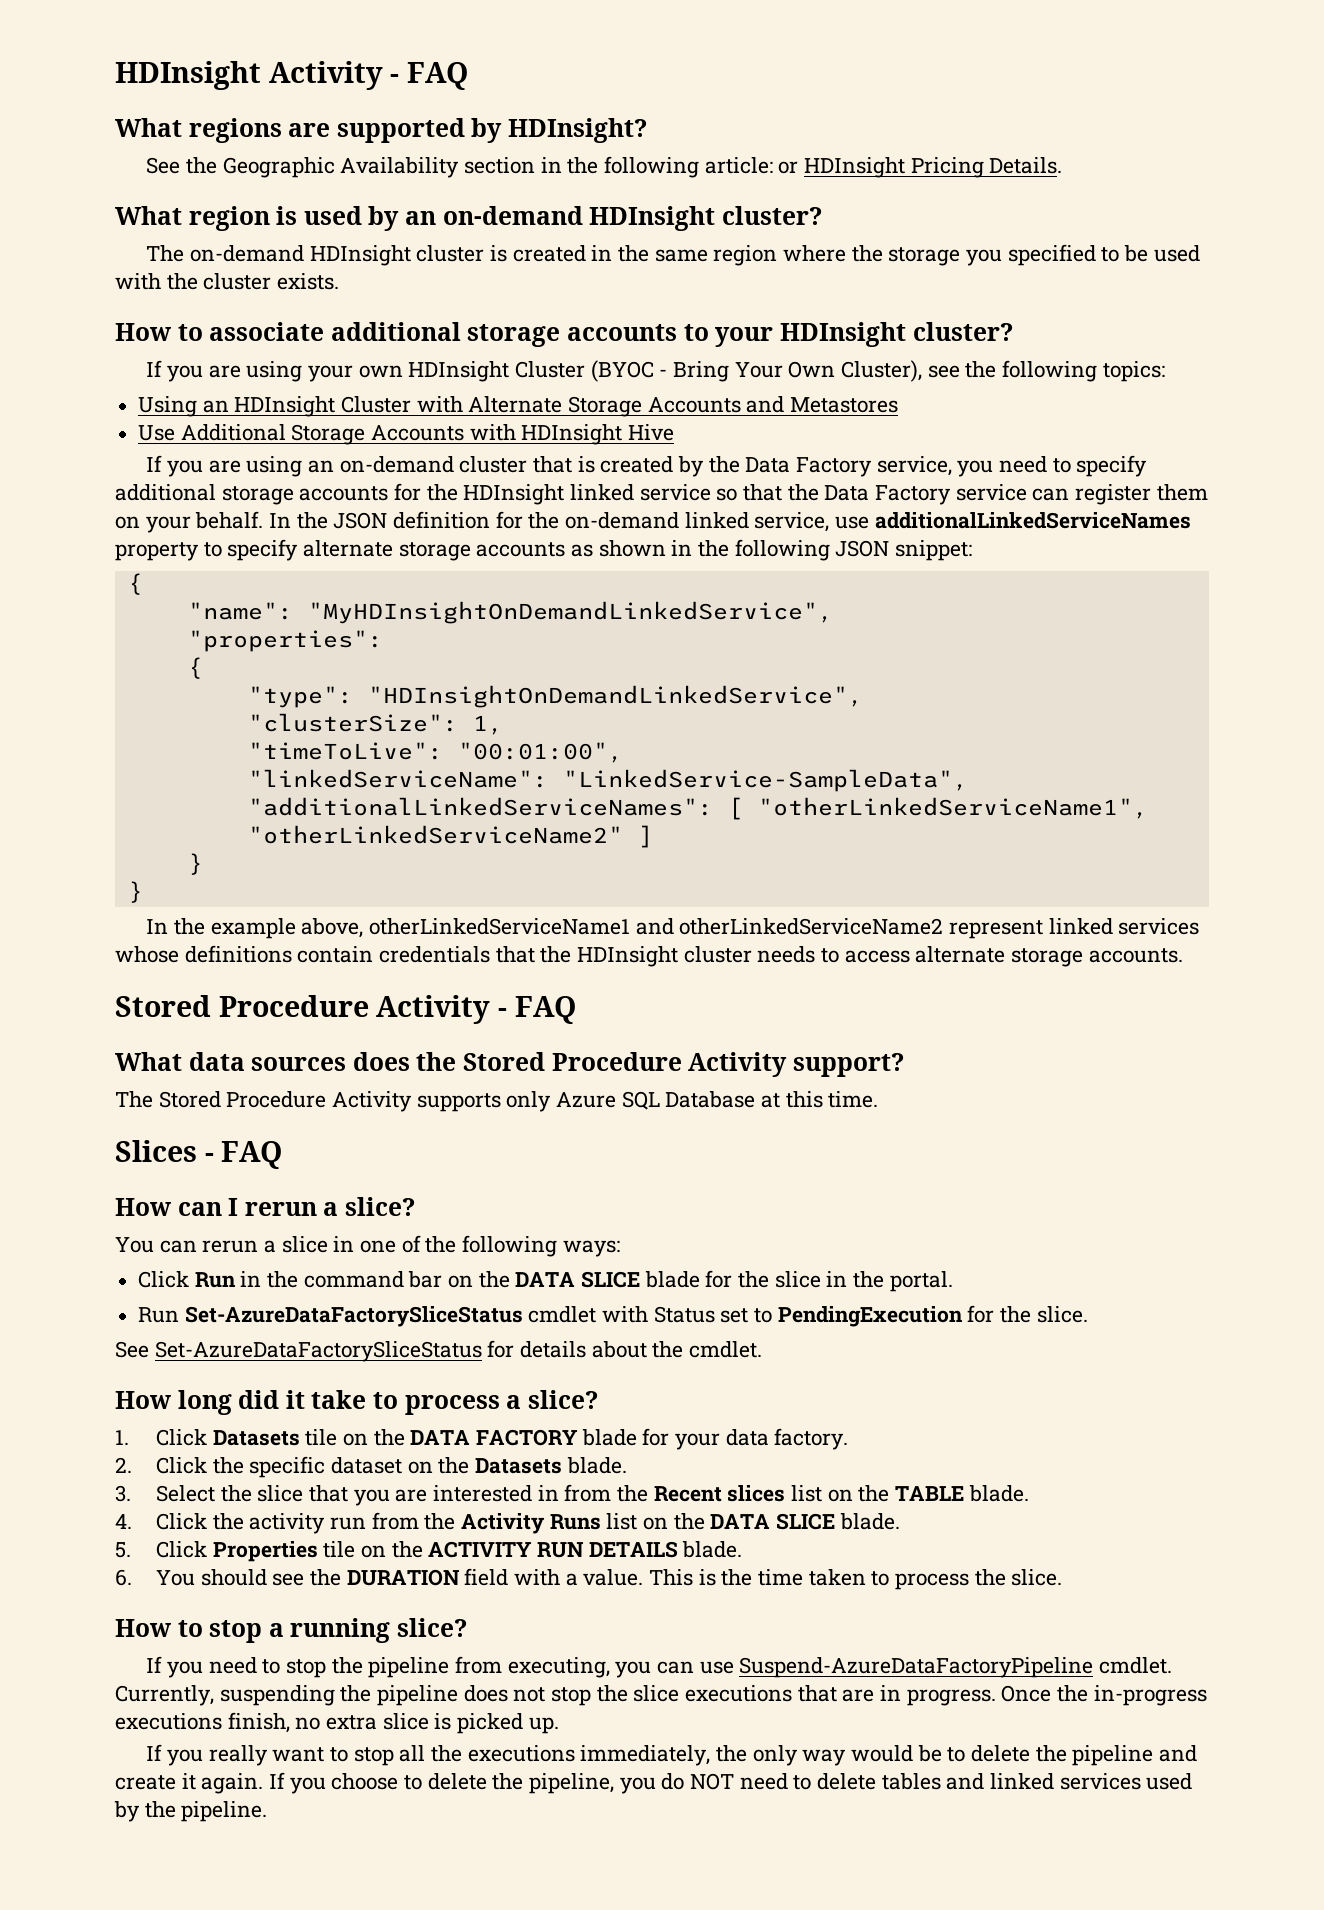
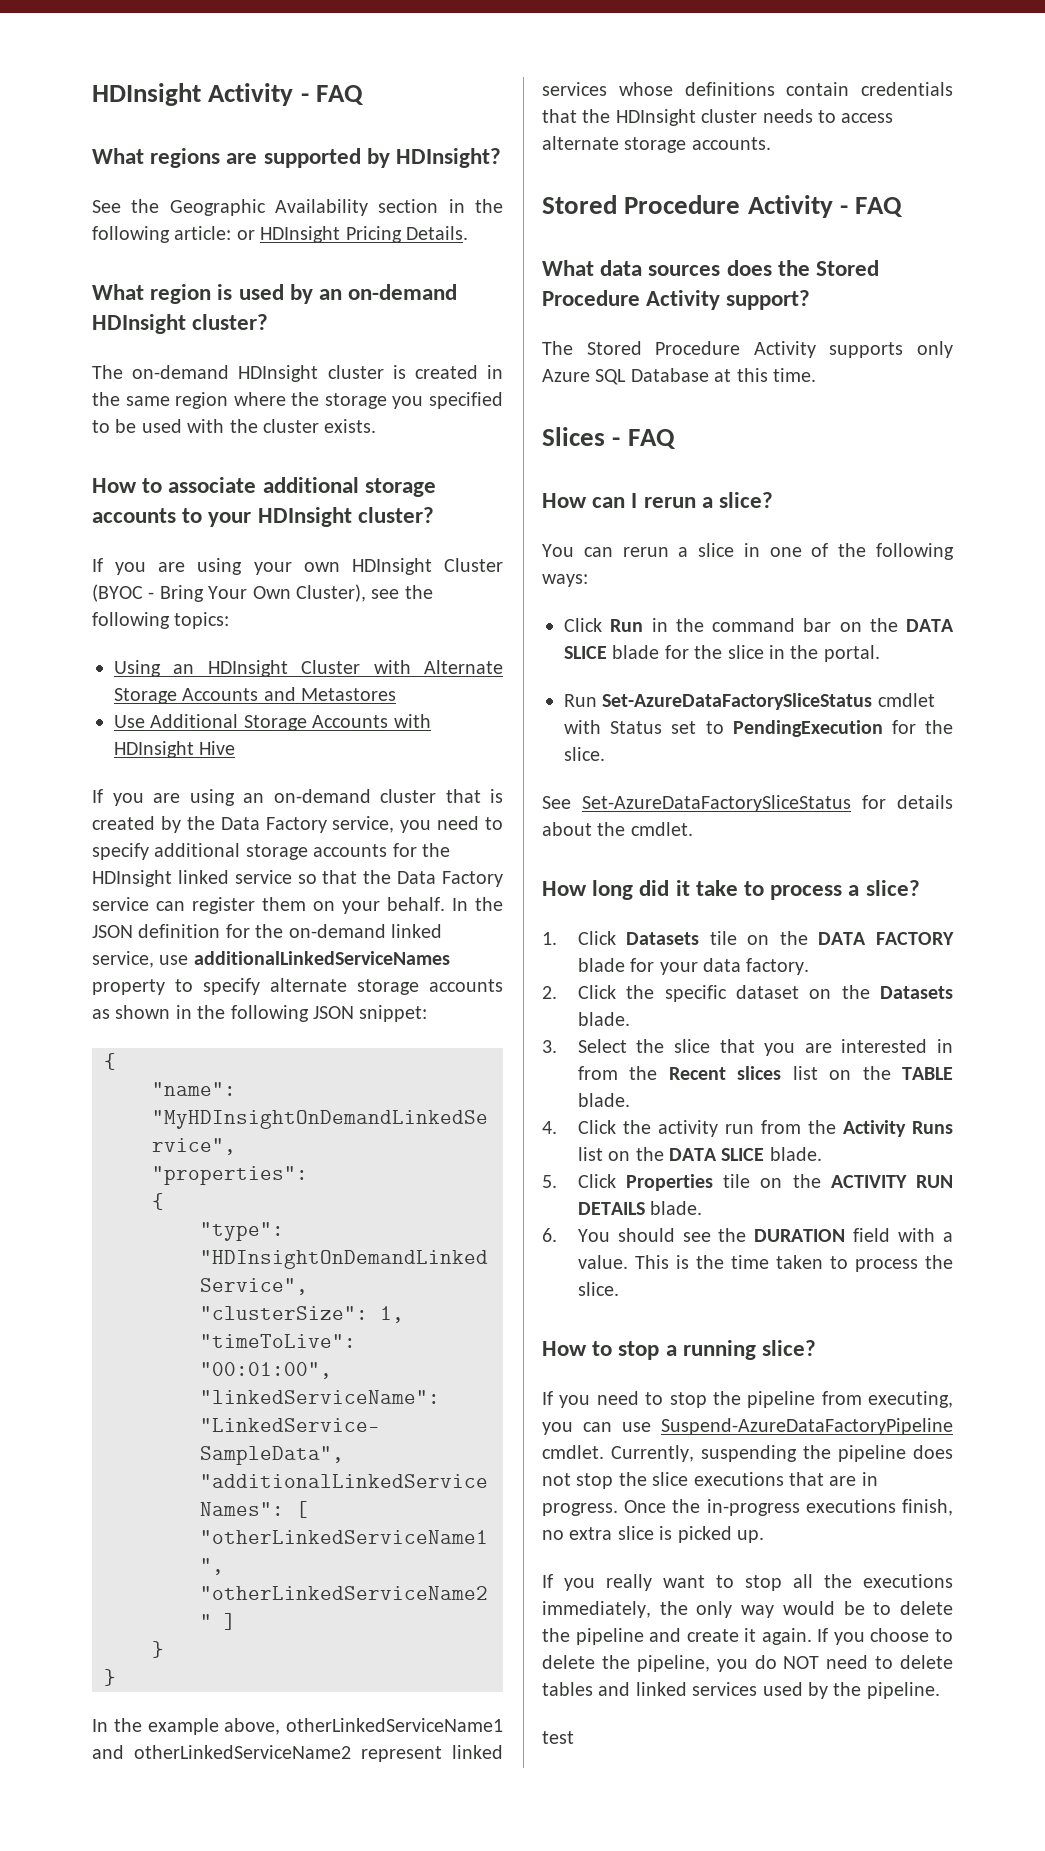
+ test

